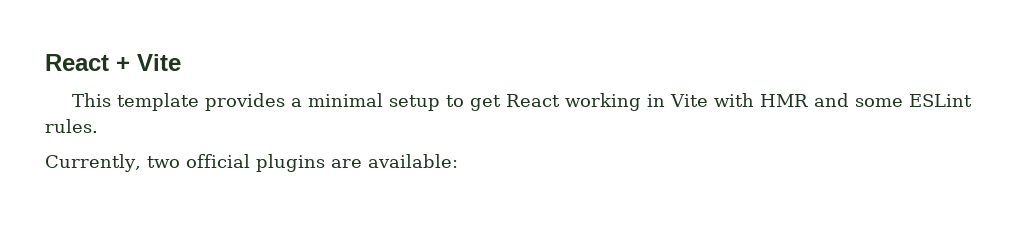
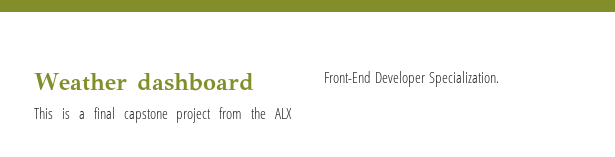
- React + Vite
- This template provides a minimal setup to get React working in Vite with HMR and some ESLint rules.
- Currently, two official plugins are available:
+ Weather dashboard
+ This is a final capstone project from the ALX Front-End Developer Specialization.

